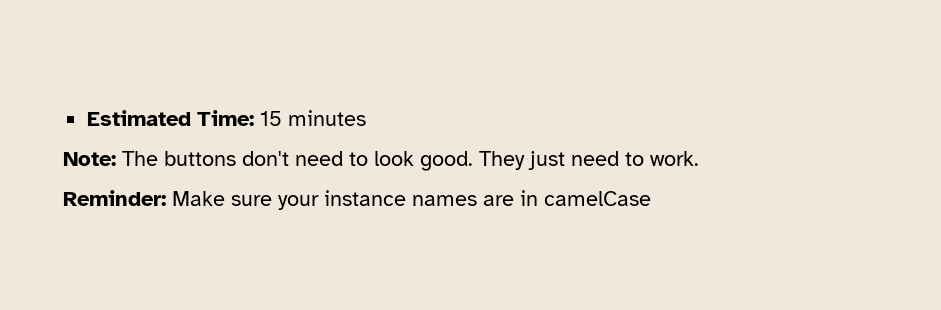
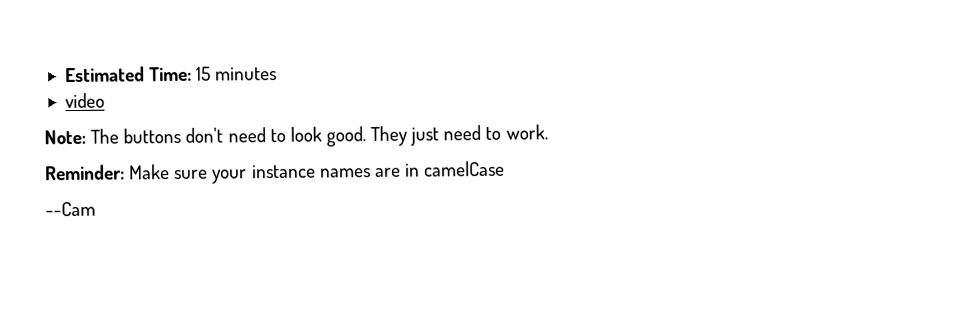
+ video
+ --Cam

